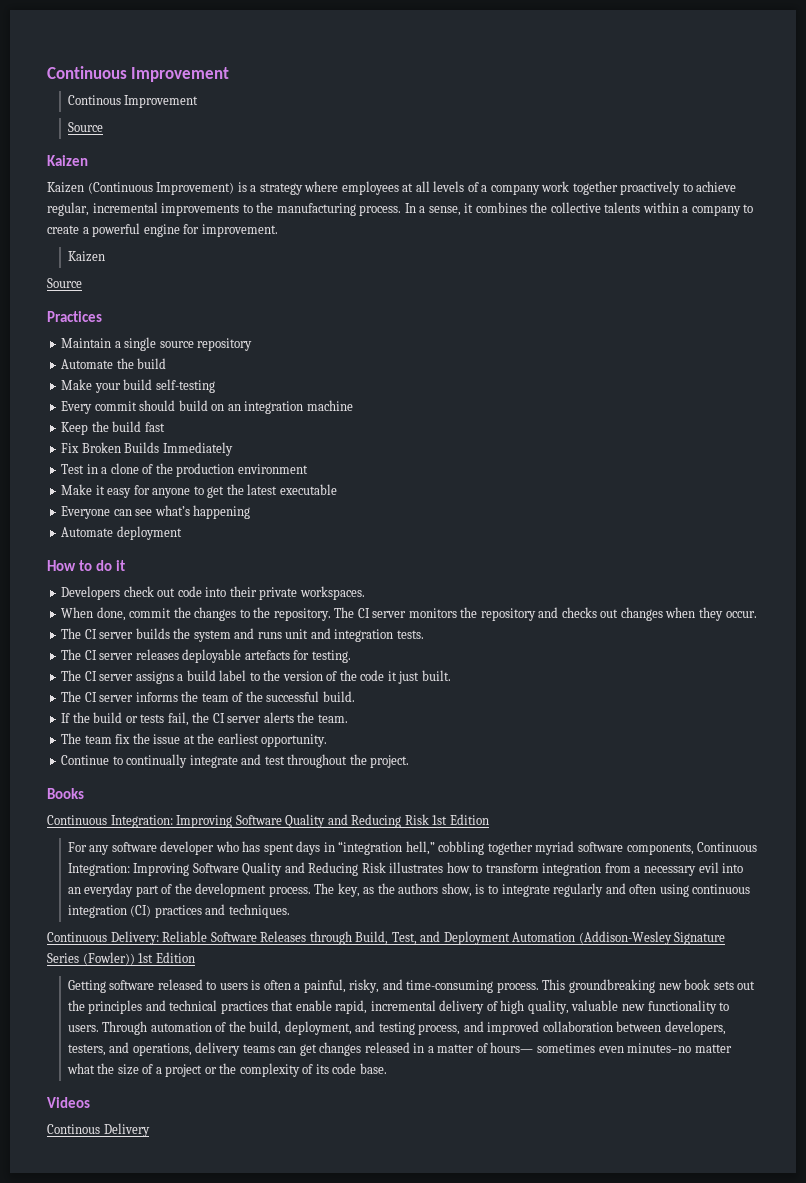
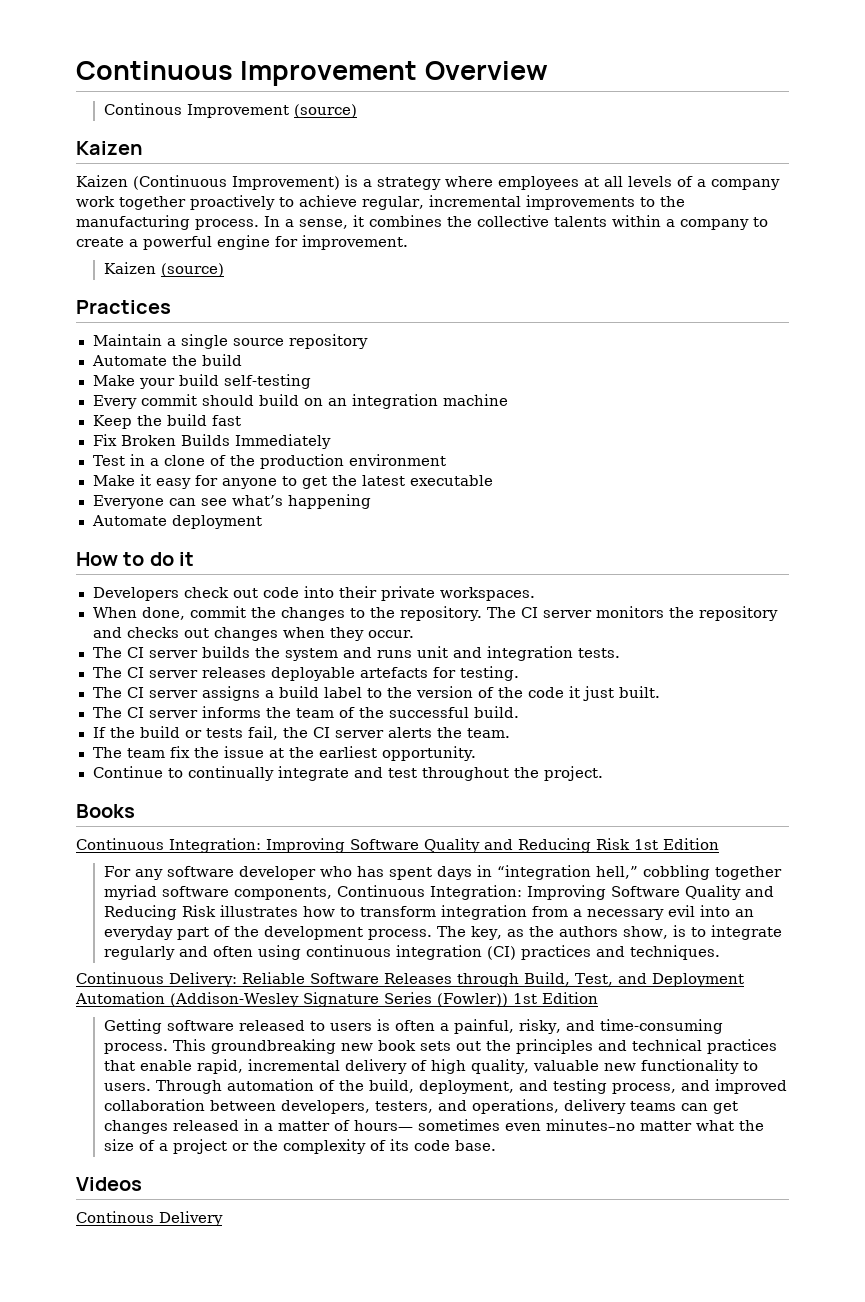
- Continuous Improvement
+ Continuous Improvement Overview
- Continous Improvement
- Source
+ Continous Improvement (source)
  In a sense, it combines the collective talents within a company to create a powerful engine for improvement.
- Kaizen
- Source
+ Kaizen (source)

